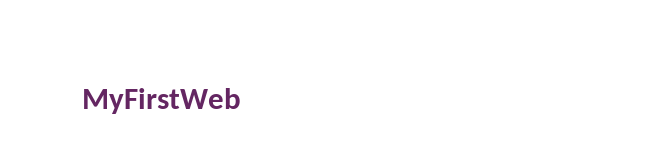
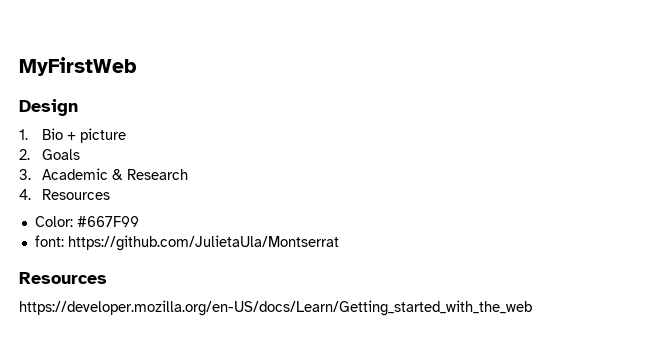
+ Design
+ 1. Bio + picture
+ 2. Goals
+ 3. Academic & Research
+ 4. Resources
+ Color: #667F99
+ font: https://github.com/JulietaUla/Montserrat
+ Resources
+ https://developer.mozilla.org/en-US/docs/Learn/Getting_started_with_the_web

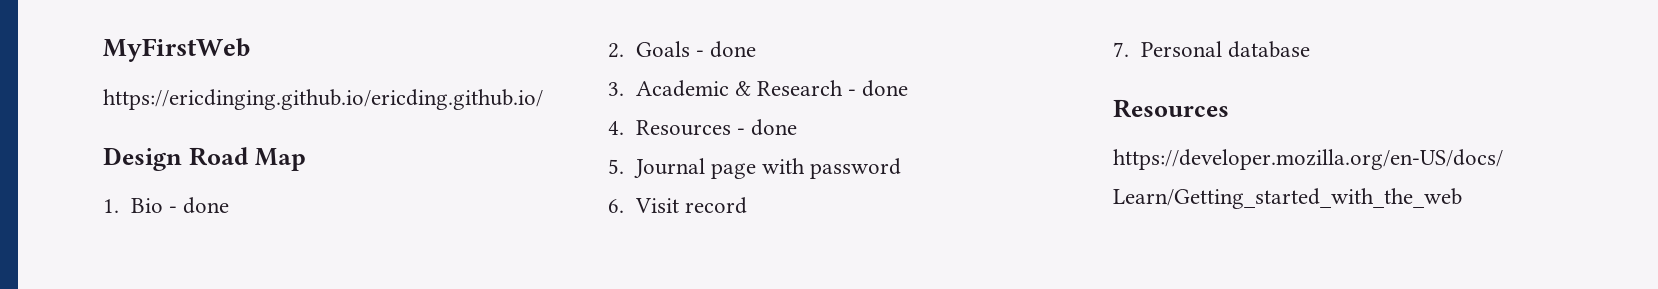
+ https://ericdinging.github.io/ericding.github.io/
- Design
+ Design Road Map
- 1. Bio + picture
+ 1. Bio - done
- 2. Goals
+ 2. Goals - done
- 3. Academic & Research
+ 3. Academic & Research - done
- 4. Resources
- Color: #667F99
- font: https://github.com/JulietaUla/Montserrat
+ 4. Resources - done
+ 5. Journal page with password
+ 6. Visit record
+ 7. Personal database

